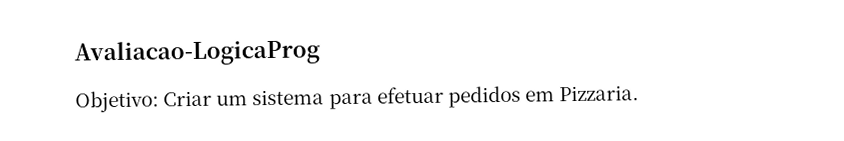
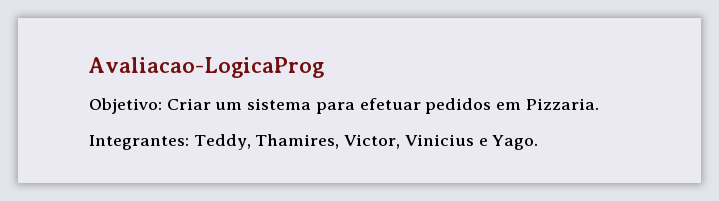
+ Integrantes: Teddy, Thamires, Victor, Vinicius e Yago.

